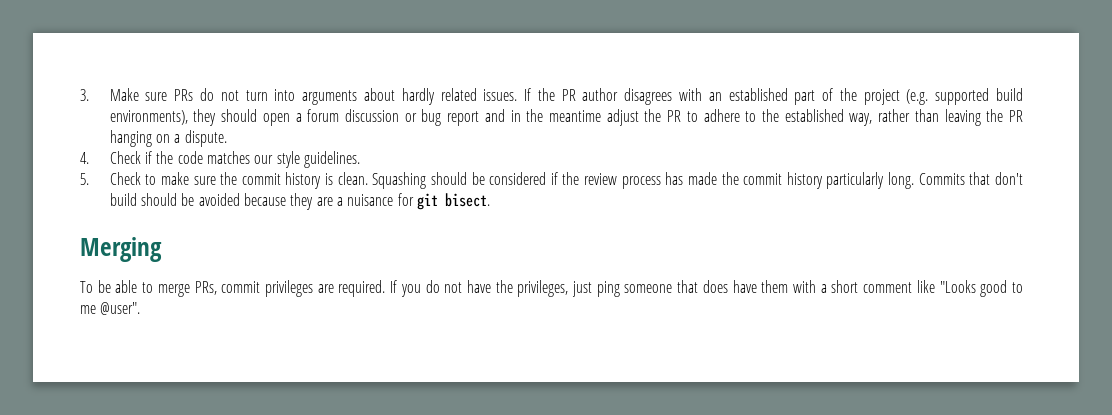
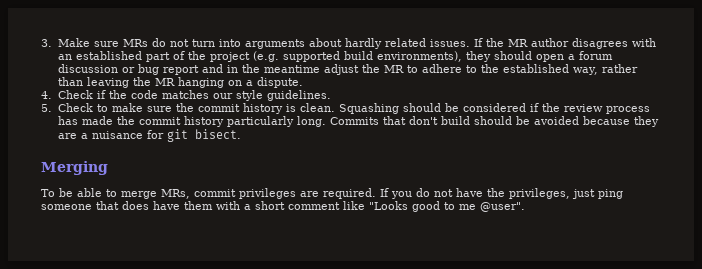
- 3. Make sure PRs do not turn into arguments about hardly related issues.
+ 3. Make sure MRs do not turn into arguments about hardly related issues.
- If the PR author disagrees with an established part of the project (e.g. supported build environments), they should open a forum discussion or bug report and in the meantime adjust the PR to adhere to the established way, rather than leaving the PR hanging on a dispute.
+ If the MR author disagrees with an established part of the project (e.g. supported build environments), they should open a forum discussion or bug report and in the meantime adjust the MR to adhere to the established way, rather than leaving the MR hanging on a dispute.
- To be able to merge PRs, commit privileges are required.
+ To be able to merge MRs, commit privileges are required.

